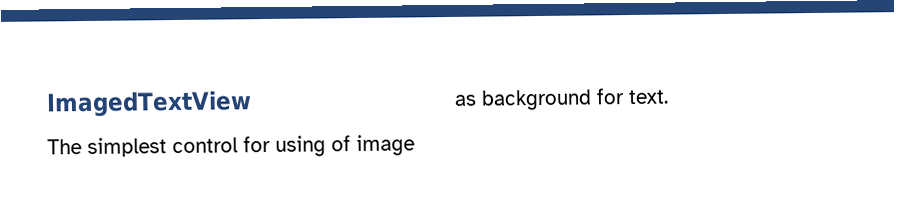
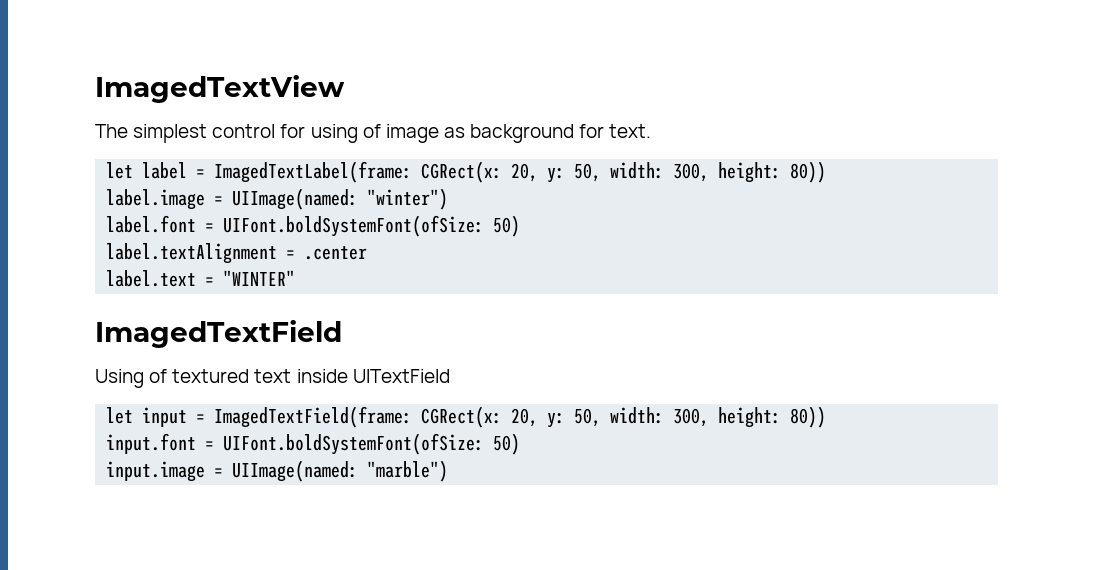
+ let label = ImagedTextLabel(frame: CGRect(x: 20, y: 50, width: 300, height: 80))
+ label.image = UIImage(named: "winter")
+ label.font = UIFont.boldSystemFont(ofSize: 50)
+ label.textAlignment = .center
+ label.text = "WINTER"
+ ImagedTextField
+ Using of textured text inside UITextField
+ let input = ImagedTextField(frame: CGRect(x: 20, y: 50, width: 300, height: 80))
+ input.font = UIFont.boldSystemFont(ofSize: 50)
+ input.image = UIImage(named: "marble")

